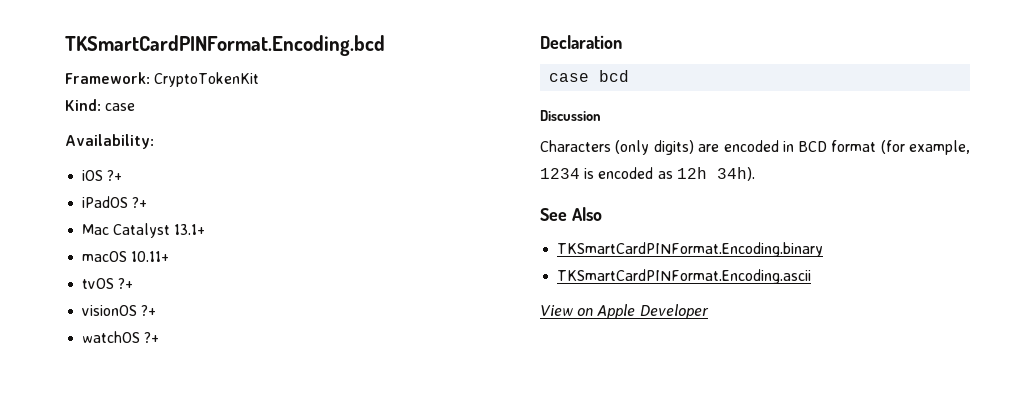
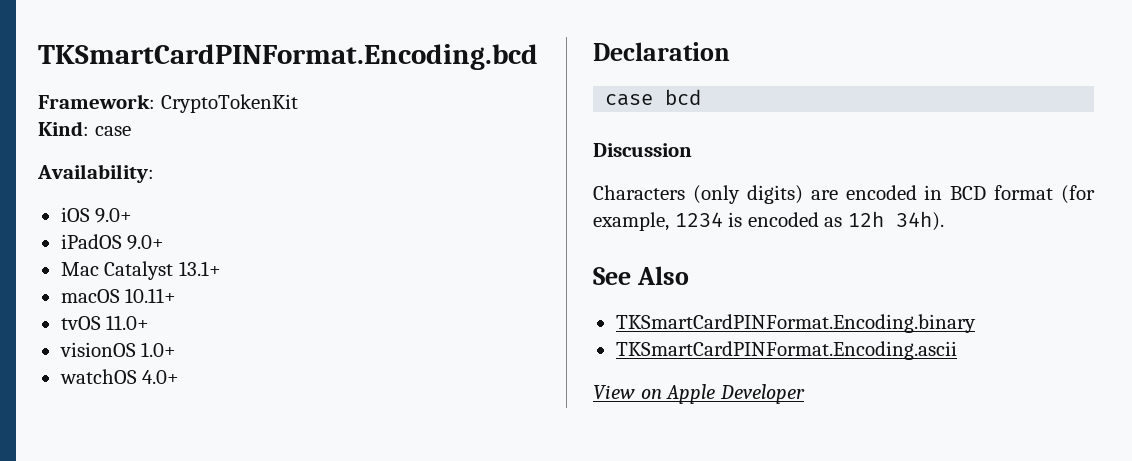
- iOS ?+
+ iOS 9.0+
- iPadOS ?+
+ iPadOS 9.0+
- tvOS ?+
+ tvOS 11.0+
- visionOS ?+
+ visionOS 1.0+
- watchOS ?+
+ watchOS 4.0+

